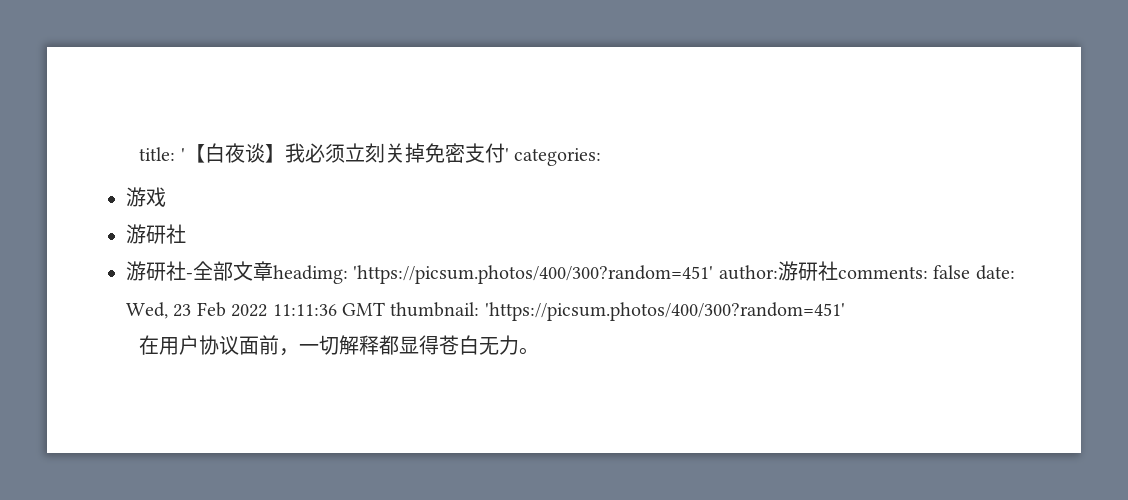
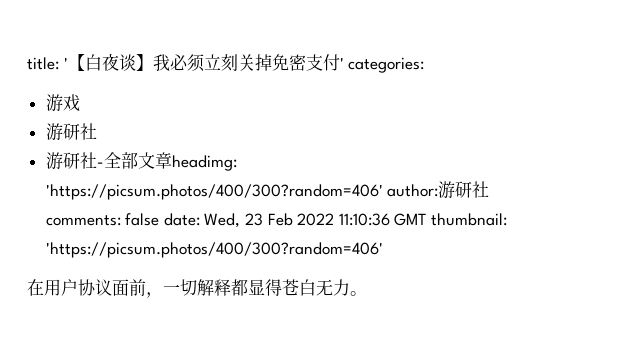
- 游研社-全部文章headimg: 'https://picsum.photos/400/300?random=451' author:游研社comments: false date: Wed, 23 Feb 2022 11:11:36 GMT thumbnail: 'https://picsum.photos/400/300?random=451'
+ 游研社-全部文章headimg: 'https://picsum.photos/400/300?random=406' author:游研社comments: false date: Wed, 23 Feb 2022 11:10:36 GMT thumbnail: 'https://picsum.photos/400/300?random=406'

